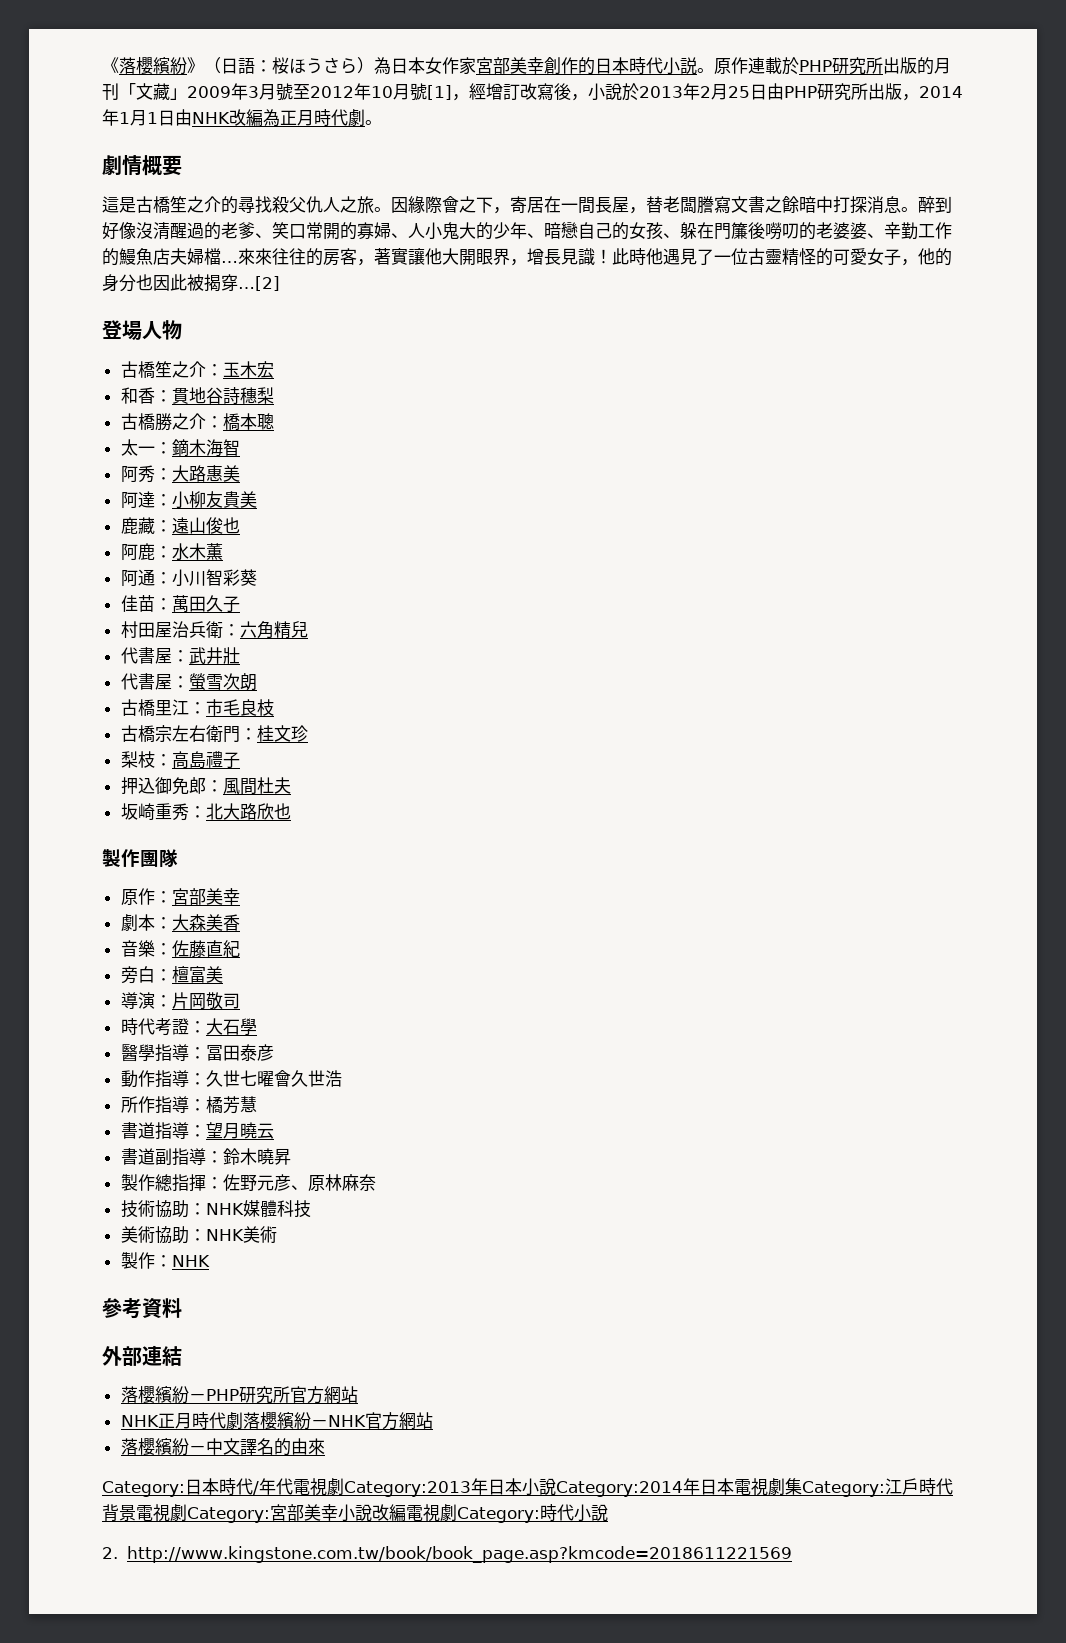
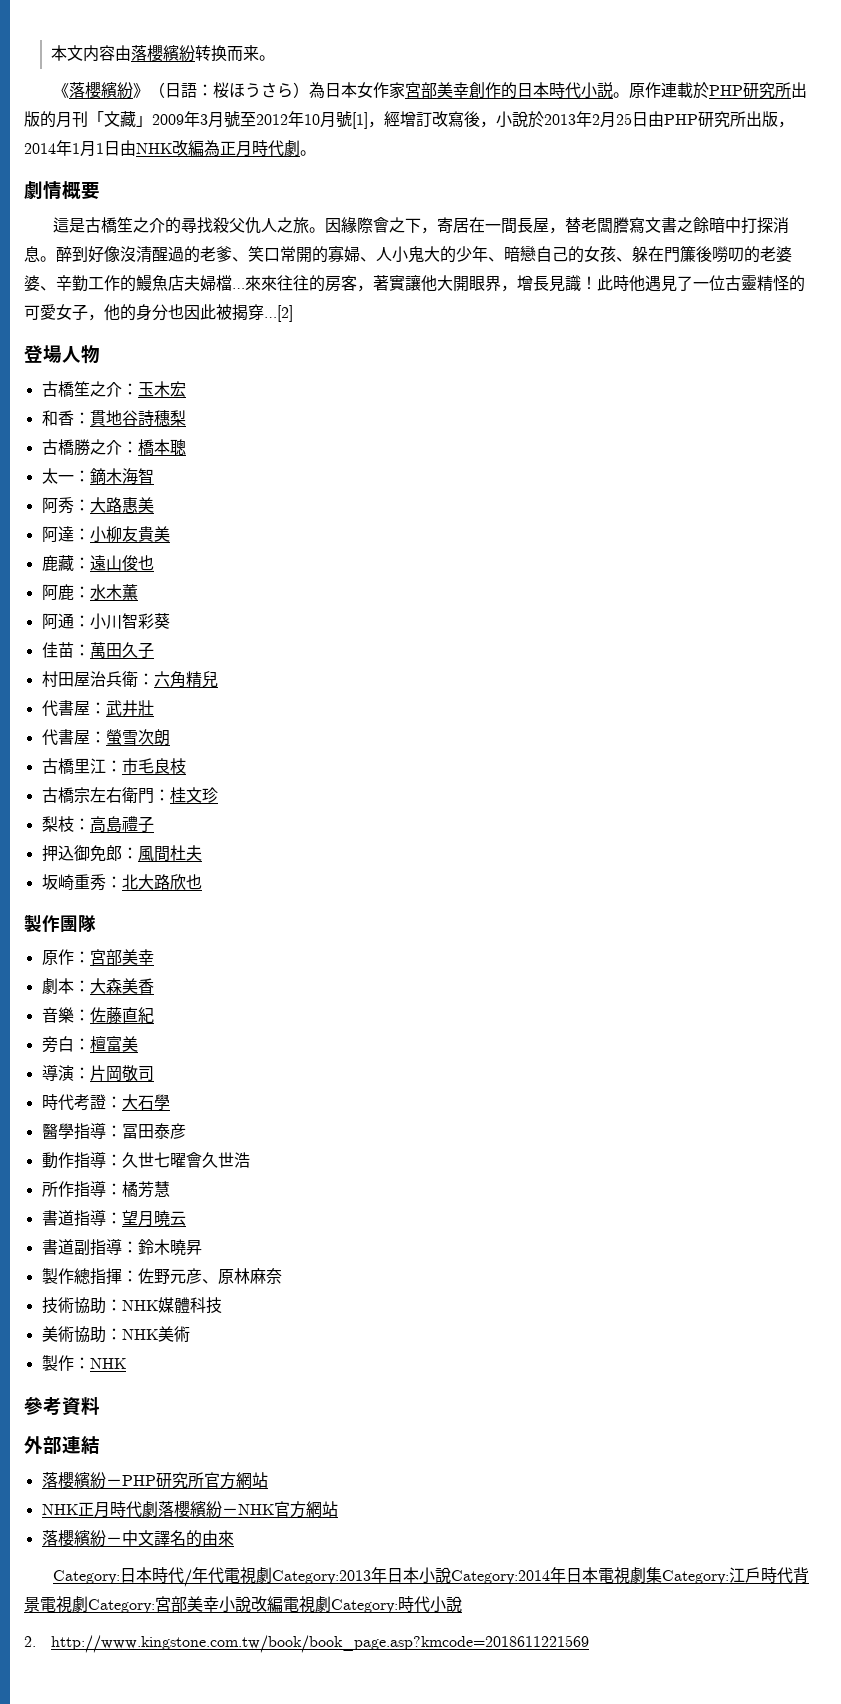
+ 本文内容由落櫻繽紛转换而来。

